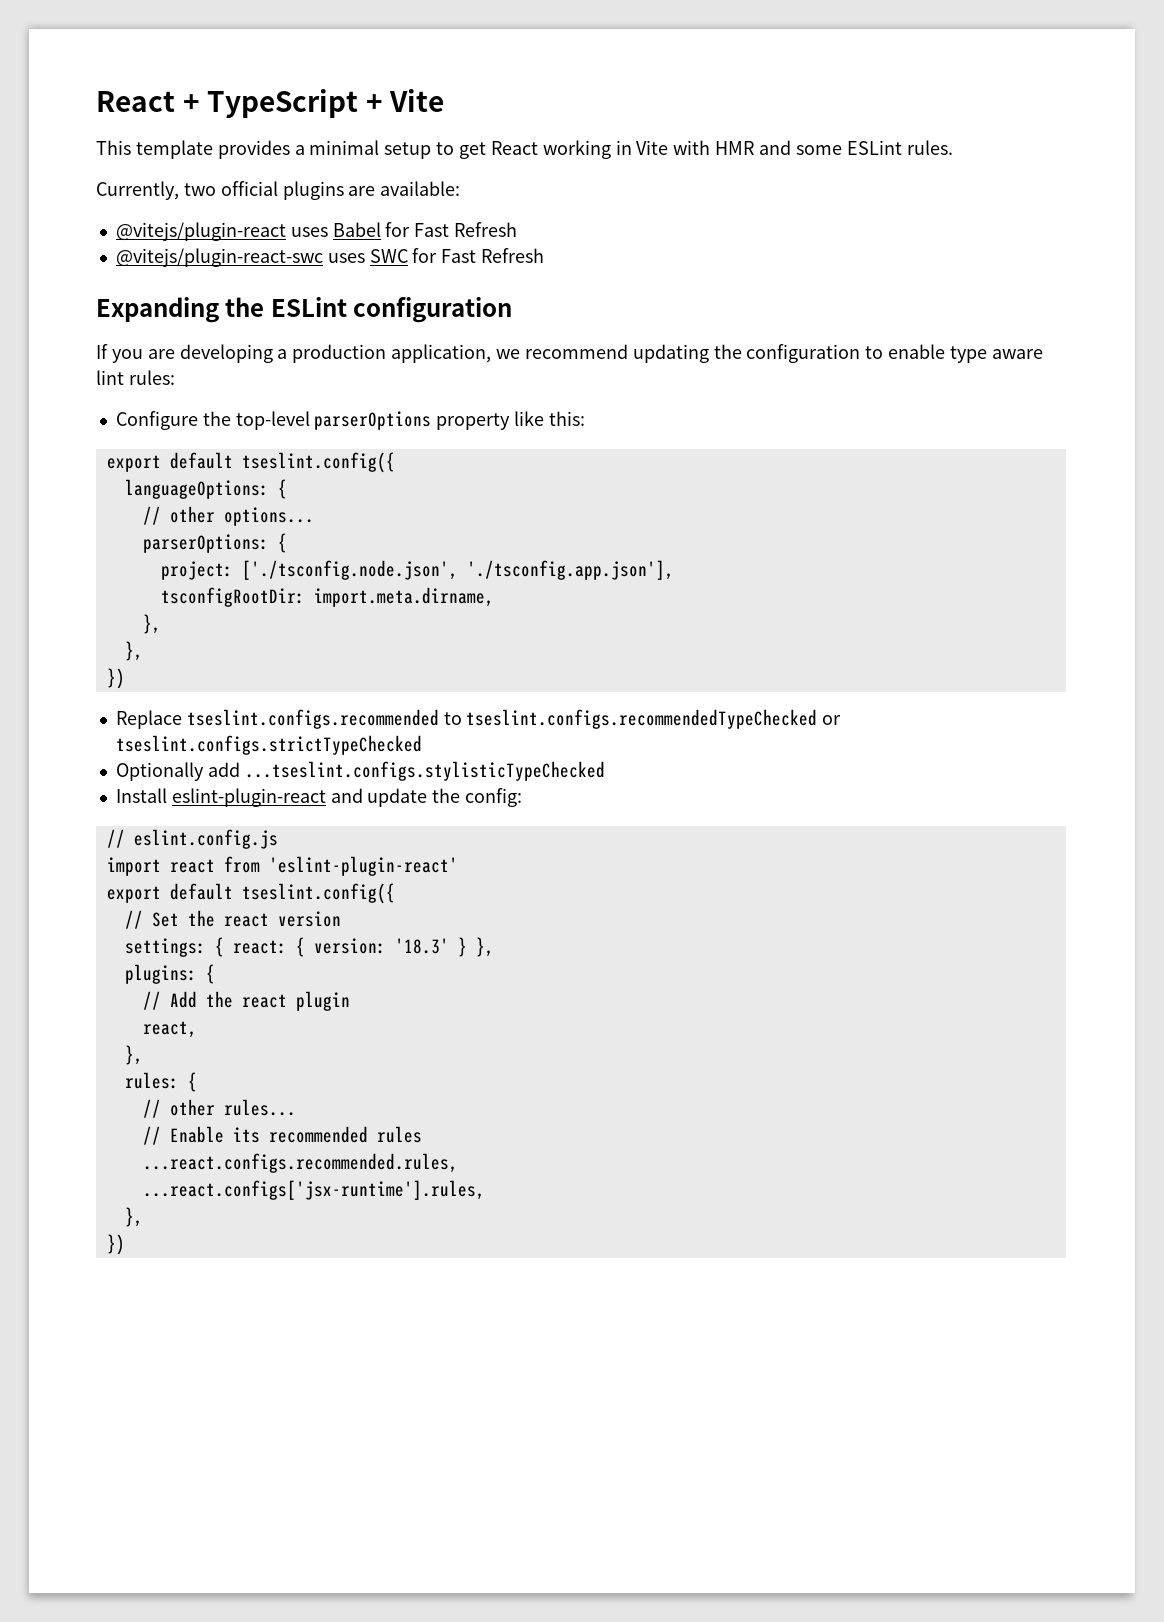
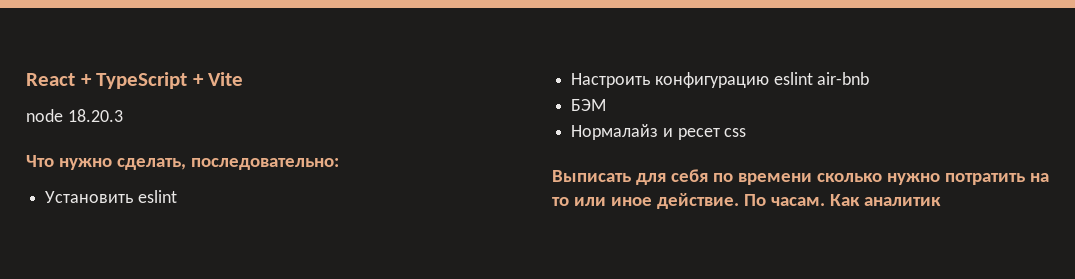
- This template provides a minimal setup to get React working in Vite with HMR and some ESLint rules.
- Currently, two official plugins are available:
- @vitejs/plugin-react uses Babel for Fast Refresh
- @vitejs/plugin-react-swc uses SWC for Fast Refresh
- Expanding the ESLint configuration
- If you are developing a production application, we recommend updating the configuration to enable type aware lint rules:
- Configure the top-level parserOptions property like this:
- export default tseslint.config({
- languageOptions: {
- // other options...
- parserOptions: {
- project: ['./tsconfig.node.json', './tsconfig.app.json'],
- tsconfigRootDir: import.meta.dirname,
- },
- },
- })
- Replace tseslint.configs.recommended to tseslint.configs.recommendedTypeChecked or tseslint.configs.strictTypeChecked
- Optionally add ...tseslint.configs.stylisticTypeChecked
- Install eslint-plugin-react and update the config:
- // eslint.config.js
- import react from 'eslint-plugin-react'
- export default tseslint.config({
- // Set the react version
- settings: { react: { version: '18.3' } },
- plugins: {
- // Add the react plugin
- react,
- },
- rules: {
- // other rules...
- // Enable its recommended rules
- ...react.configs.recommended.rules,
- ...react.configs['jsx-runtime'].rules,
- },
- })
+ node 18.20.3
+ Что нужно сделать, последовательно:
+ Установить eslint
+ Настроить конфигурацию eslint air-bnb
+ БЭМ
+ Нормалайз и ресет css
+ Выписать для себя по времени сколько нужно потратить на то или иное действие. По часам. Как аналитик

